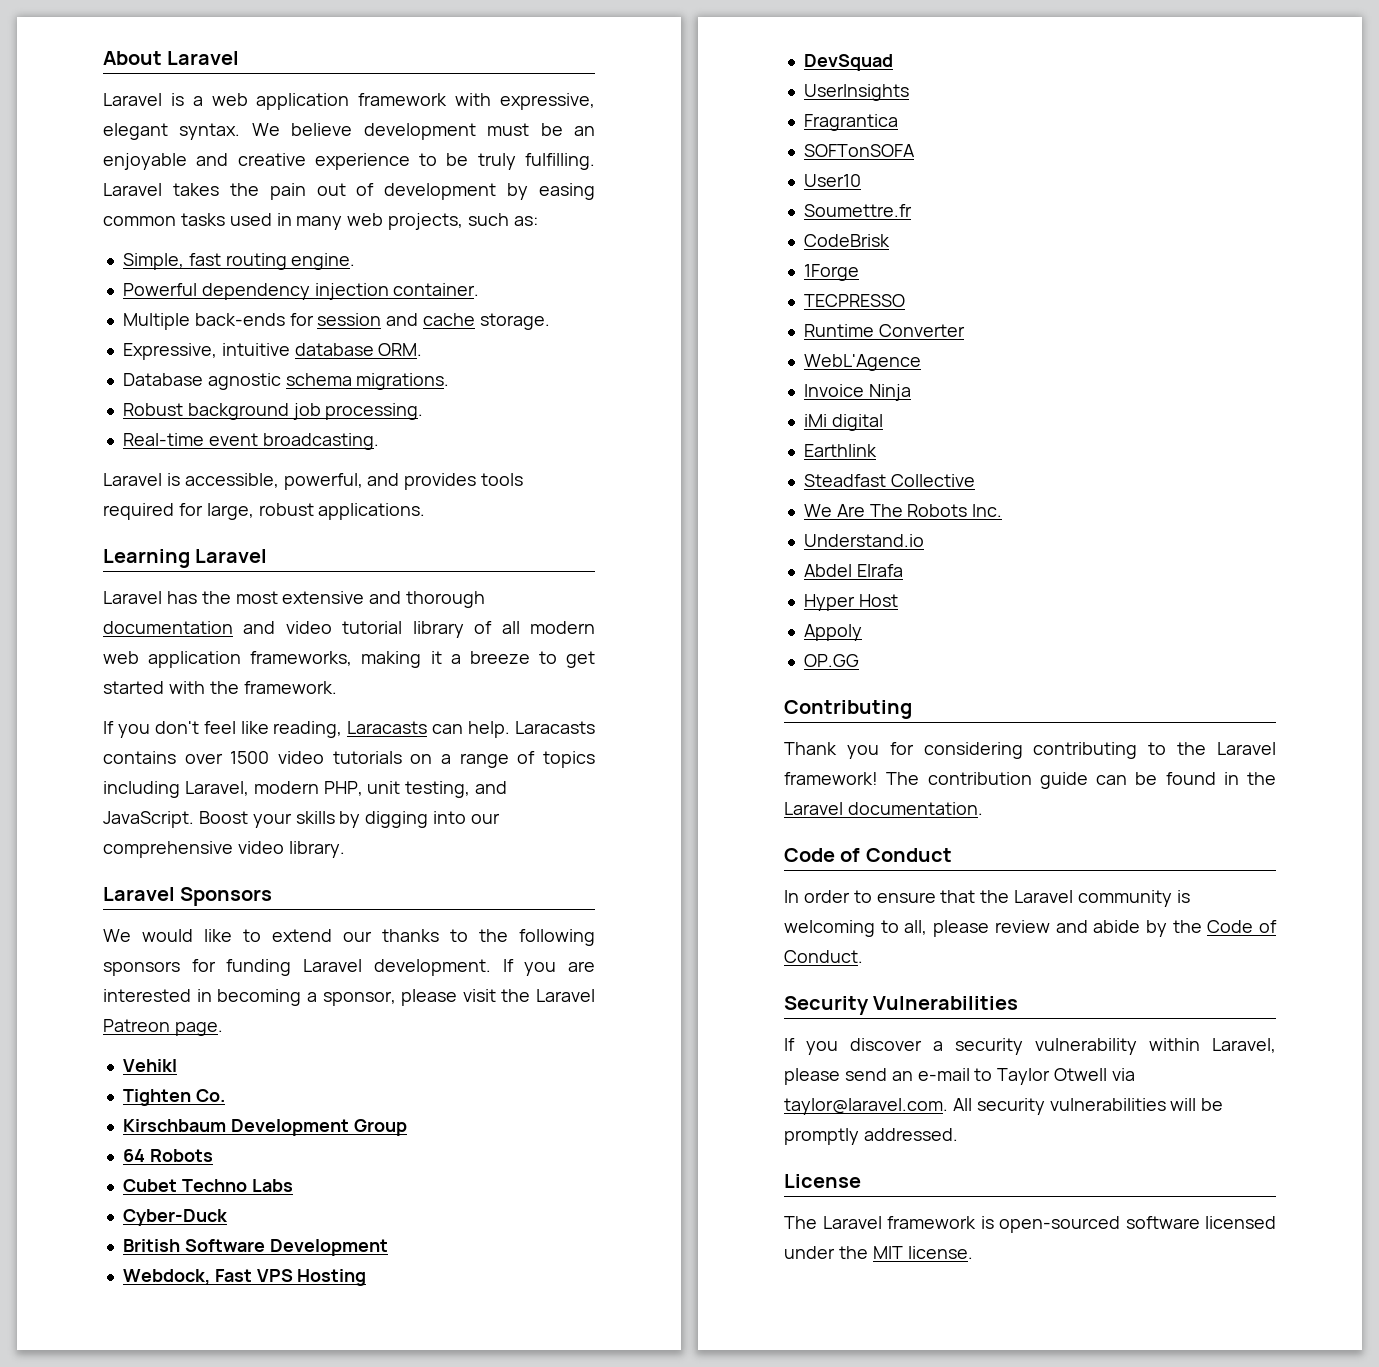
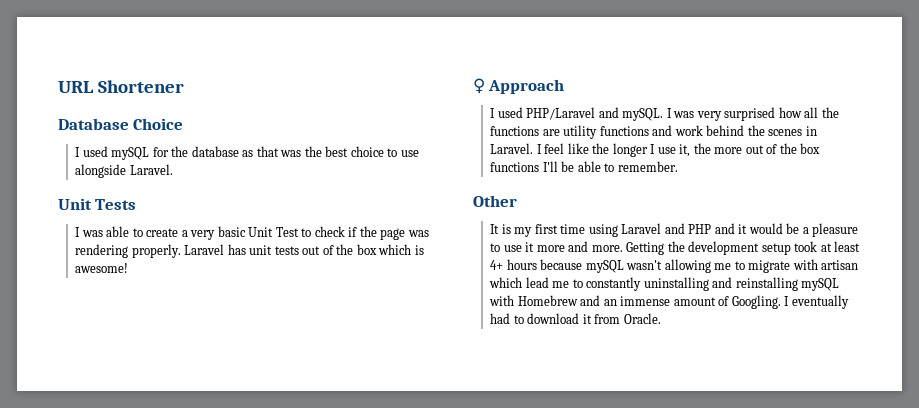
- About Laravel
- Laravel is a web application framework with expressive, elegant syntax. We believe development must be an enjoyable and creative experience to be truly fulfilling. Laravel takes the pain out of development by easing common tasks used in many web projects, such as:
- Simple, fast routing engine.
- Powerful dependency injection container.
- Multiple back-ends for session and cache storage.
- Expressive, intuitive database ORM.
- Database agnostic schema migrations.
- Robust background job processing.
- Real-time event broadcasting.
- Laravel is accessible, powerful, and provides tools required for large, robust applications.
- Learning Laravel
- Laravel has the most extensive and thorough documentation and video tutorial library of all modern web application frameworks, making it a breeze to get started with the framework.
- If you don't feel like reading, Laracasts can help. Laracasts contains over 1500 video tutorials on a range of topics including Laravel, modern PHP, unit testing, and JavaScript. Boost your skills by digging into our comprehensive video library.
- Laravel Sponsors
- We would like to extend our thanks to the following sponsors for funding Laravel development. If you are interested in becoming a sponsor, please visit the Laravel Patreon page.
- Vehikl
- Tighten Co.
- Kirschbaum Development Group
- 64 Robots
- Cubet Techno Labs
- Cyber-Duck
- British Software Development
- Webdock, Fast VPS Hosting
- DevSquad
- UserInsights
- Fragrantica
- SOFTonSOFA
- User10
- Soumettre.fr
- CodeBrisk
- 1Forge
- TECPRESSO
- Runtime Converter
- WebL'Agence
- Invoice Ninja
- iMi digital
- Earthlink
- Steadfast Collective
- We Are The Robots Inc.
- Understand.io
- Abdel Elrafa
- Hyper Host
- Appoly
- OP.GG
- Contributing
- Thank you for considering contributing to the Laravel framework! The contribution guide can be found in the Laravel documentation.
- Code of Conduct
- In order to ensure that the Laravel community is welcoming to all, please review and abide by the Code of Conduct.
- Security Vulnerabilities
- If you discover a security vulnerability within Laravel, please send an e-mail to Taylor Otwell via taylor@laravel.com. All security vulnerabilities will be promptly addressed.
- License
- The Laravel framework is open-sourced software licensed under the MIT license.
+ URL Shortener
+ Database Choice
+ I used mySQL for the database as that was the best choice to use alongside Laravel.
+ Unit Tests
+ I was able to create a very basic Unit Test to check if the page was rendering properly. Laravel has unit tests out of the box which is awesome!
+ ♀ Approach
+ I used PHP/Laravel and mySQL. I was very surprised how all the functions are utility functions and work behind the scenes in Laravel. I feel like the longer I use it, the more out of the box functions I'll be able to remember.
+ Other
+ It is my first time using Laravel and PHP and it would be a pleasure to use it more and more. Getting the development setup took at least 4+ hours because mySQL wasn't allowing me to migrate with artisan which lead me to constantly uninstalling and reinstalling mySQL with Homebrew and an immense amount of Googling. I eventually had to download it from Oracle.

